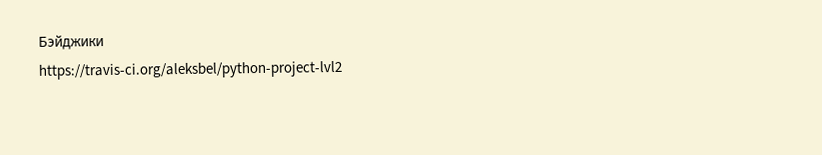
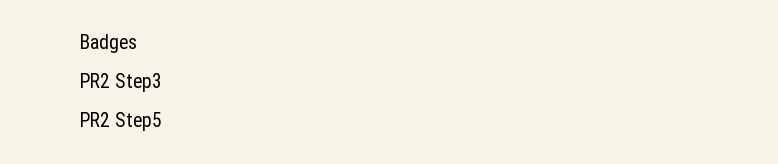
- Бэйджики
- https://travis-ci.org/aleksbel/python-project-lvl2
+ Badges
+ PR2 Step3
+ PR2 Step5

